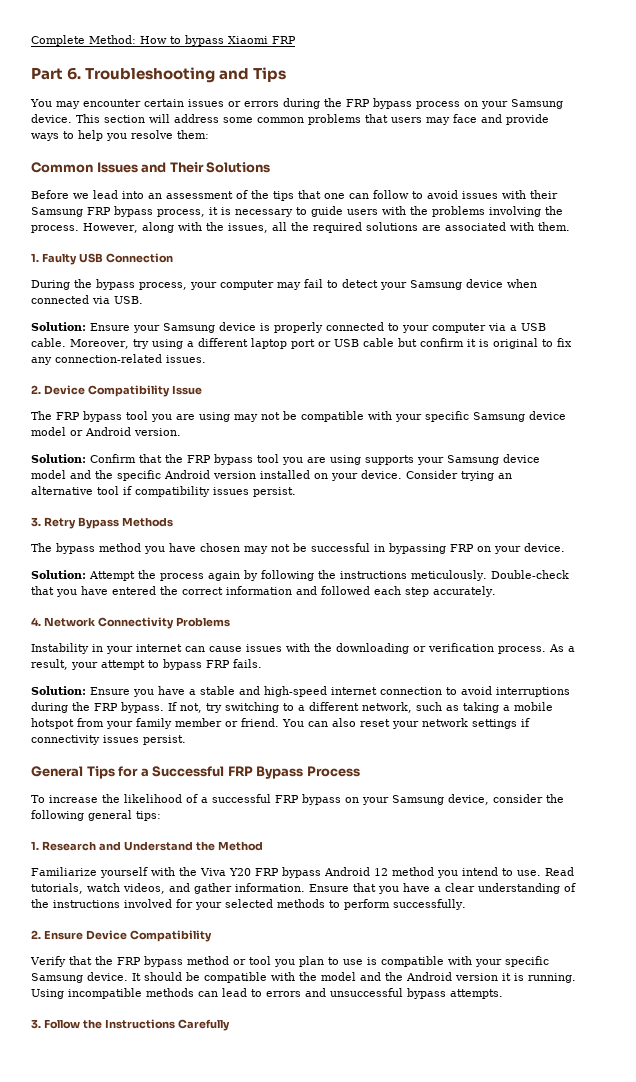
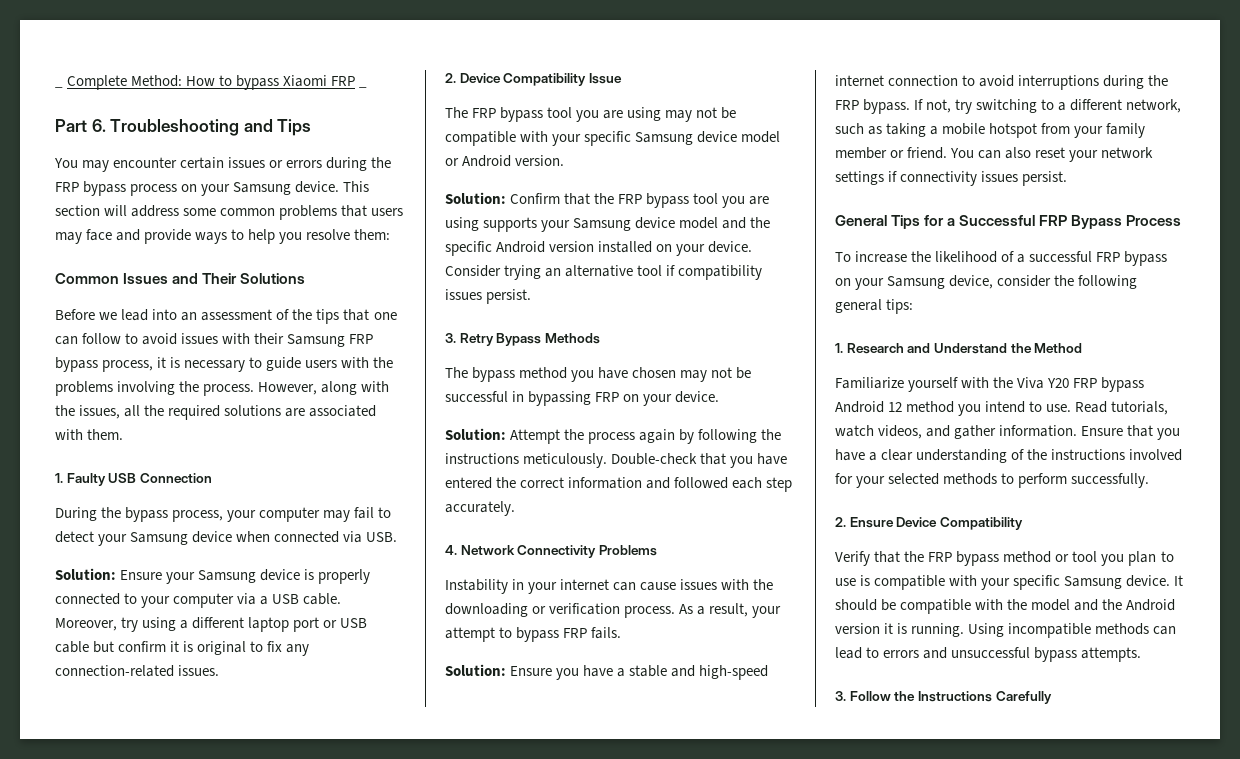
- Complete Method: How to bypass Xiaomi FRP
+ _ Complete Method: How to bypass Xiaomi FRP _

